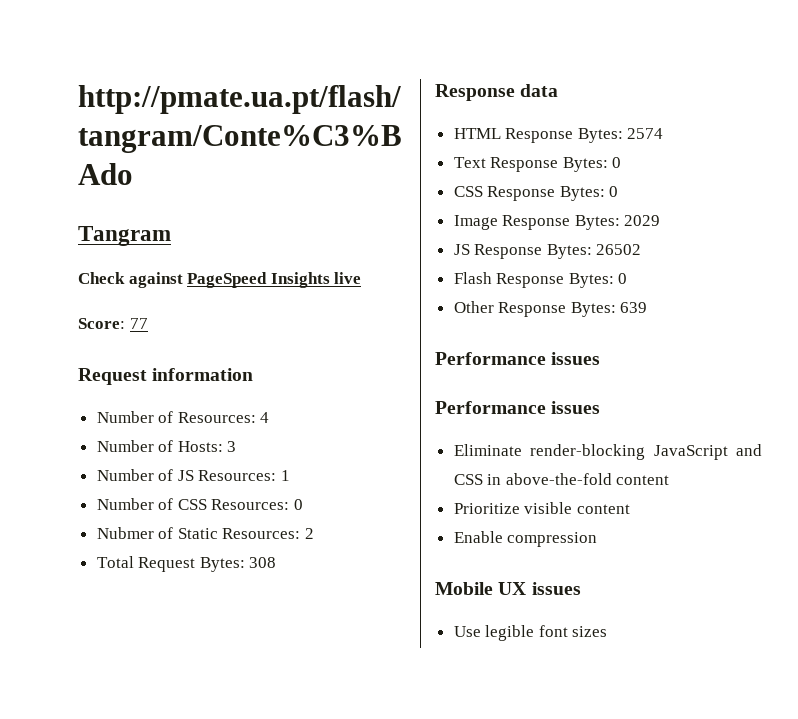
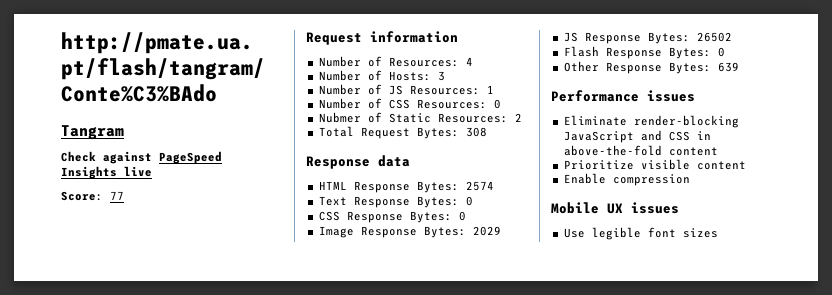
  Other Response Bytes: 639
- Performance issues

